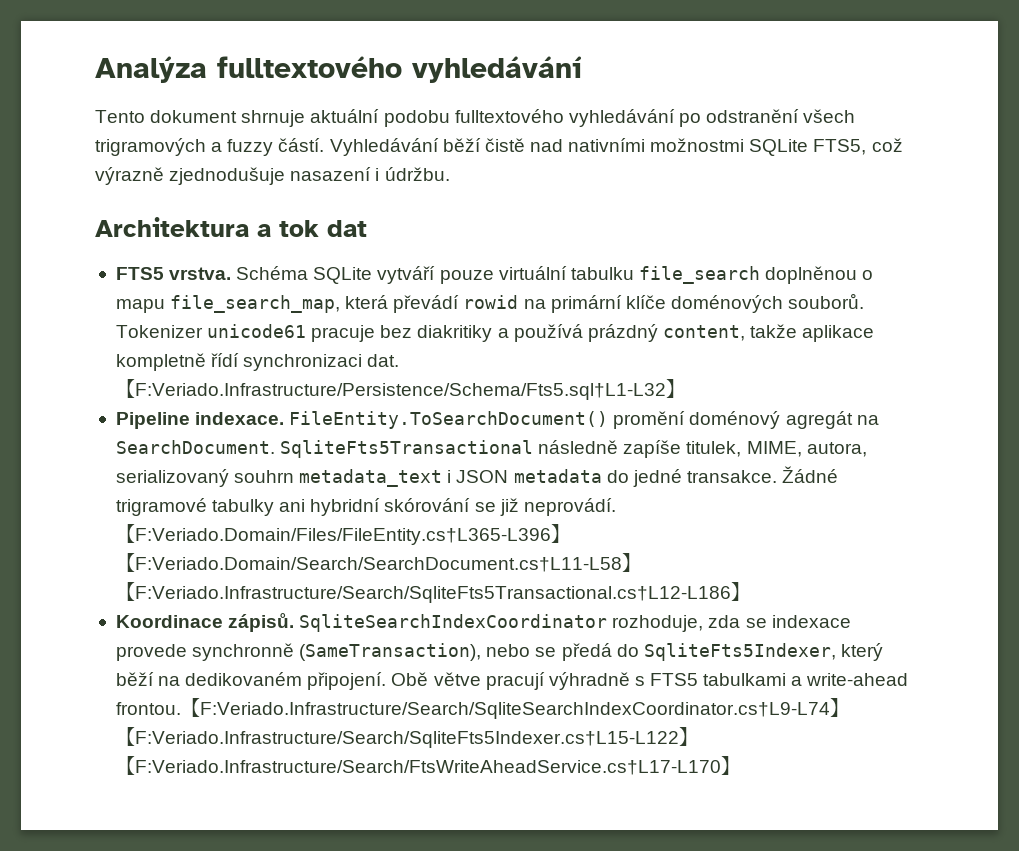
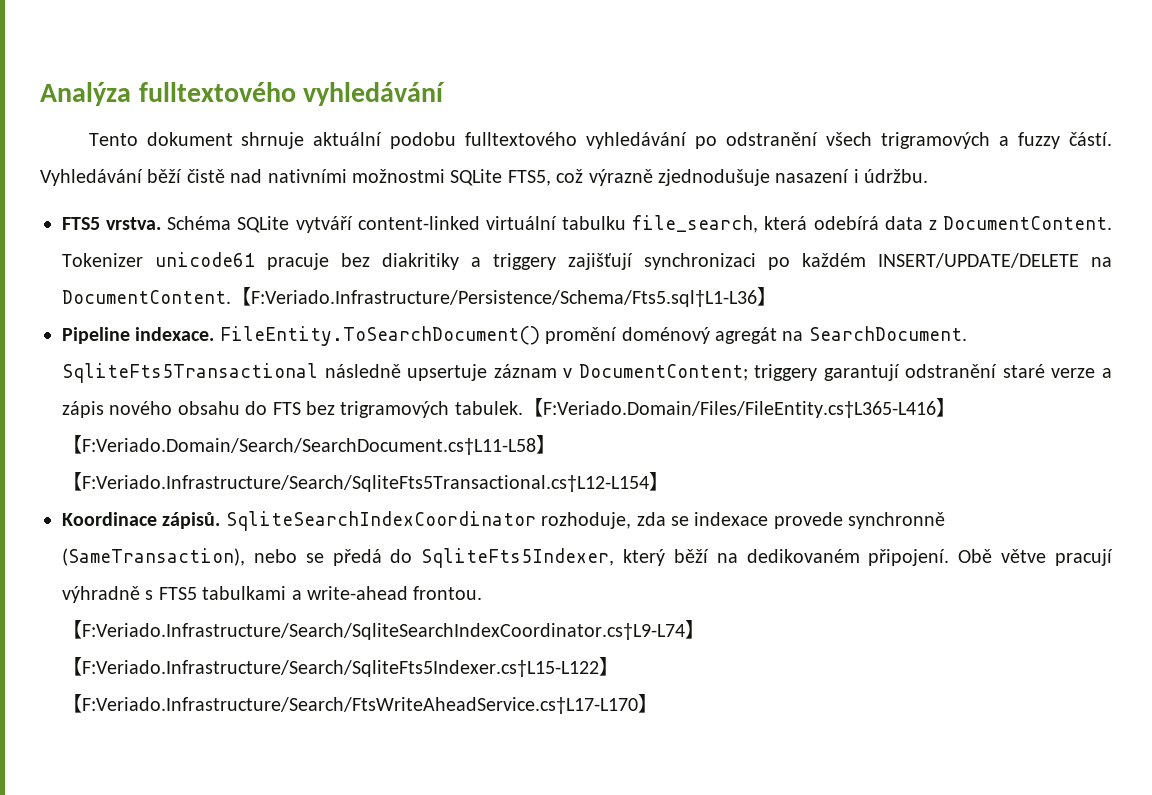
- Architektura a tok dat
- Schéma SQLite vytváří pouze virtuální tabulku file_search doplněnou o mapu file_search_map, která převádí rowid na primární klíče doménových souborů.
+ Schéma SQLite vytváří content-linked virtuální tabulku file_search, která odebírá data z DocumentContent.
- Tokenizer unicode61 pracuje bez diakritiky a používá prázdný content, takže aplikace kompletně řídí synchronizaci dat.【F:Veriado.Infrastructure/Persistence/Schema/Fts5.sql†L1-L32】
+ Tokenizer unicode61 pracuje bez diakritiky a triggery zajišťují synchronizaci po každém INSERT/UPDATE/DELETE na DocumentContent.【F:Veriado.Infrastructure/Persistence/Schema/Fts5.sql†L1-L36】
- SqliteFts5Transactional následně zapíše titulek, MIME, autora, serializovaný souhrn metadata_text i JSON metadata do jedné transakce. Žádné trigramové tabulky ani hybridní skórování se již neprovádí.【F:Veriado.Domain/Files/FileEntity.cs†L365-L396】【F:Veriado.Domain/Search/SearchDocument.cs†L11-L58】【F:Veriado.Infrastructure/Search/SqliteFts5Transactional.cs†L12-L186】
+ SqliteFts5Transactional následně upsertuje záznam v DocumentContent; triggery garantují odstranění staré verze a zápis nového obsahu do FTS bez trigramových tabulek.【F:Veriado.Domain/Files/FileEntity.cs†L365-L416】【F:Veriado.Domain/Search/SearchDocument.cs†L11-L58】【F:Veriado.Infrastructure/Search/SqliteFts5Transactional.cs†L12-L154】

